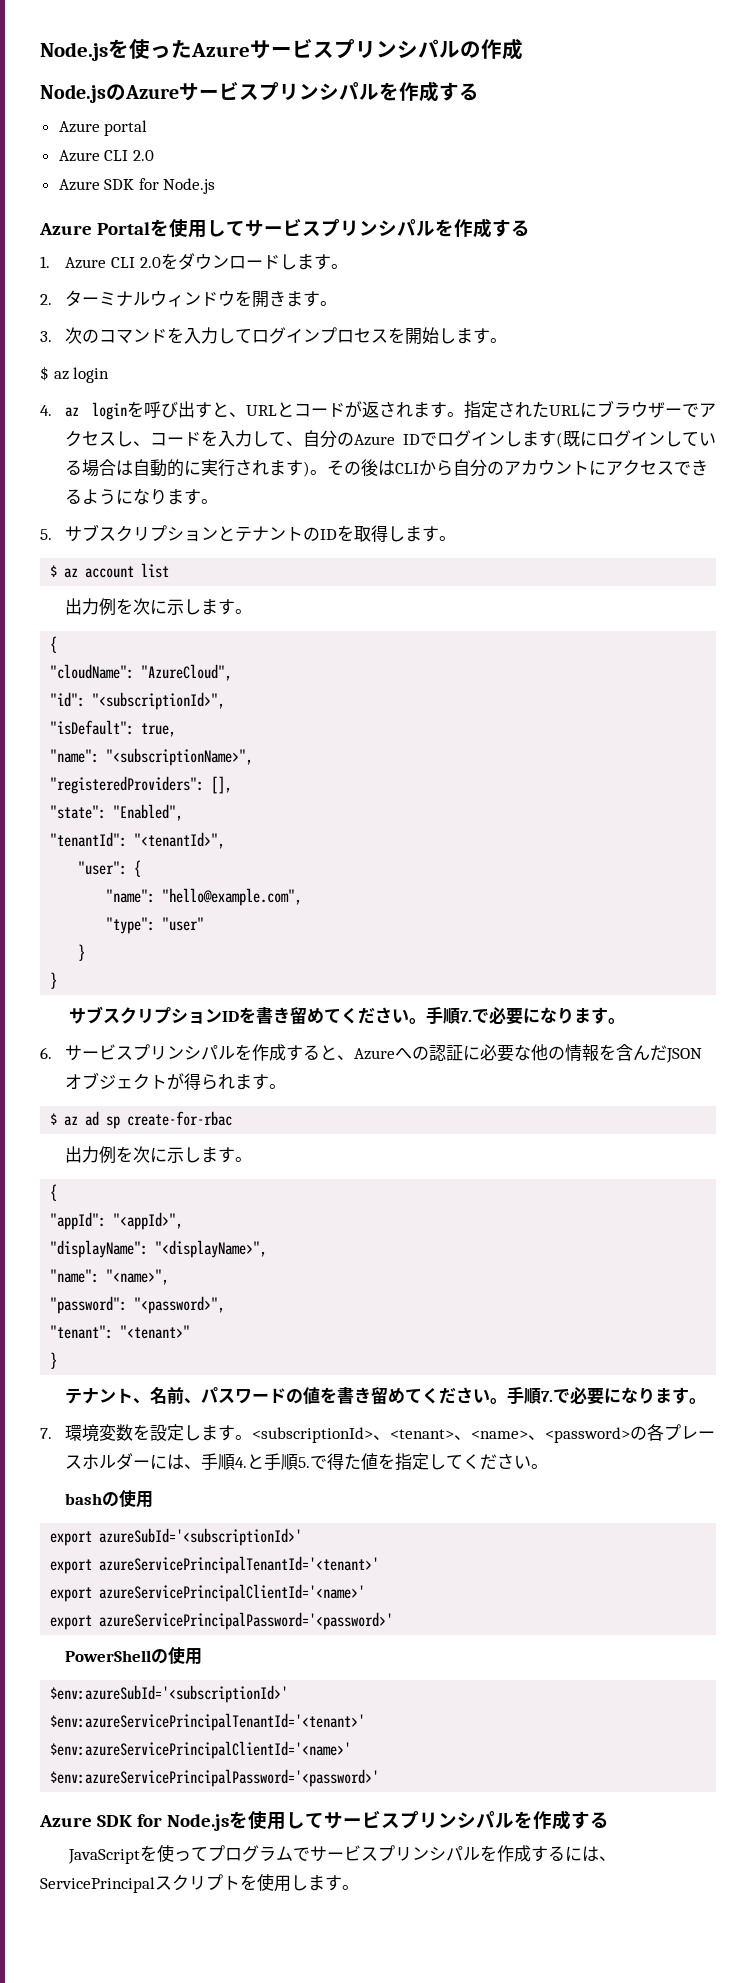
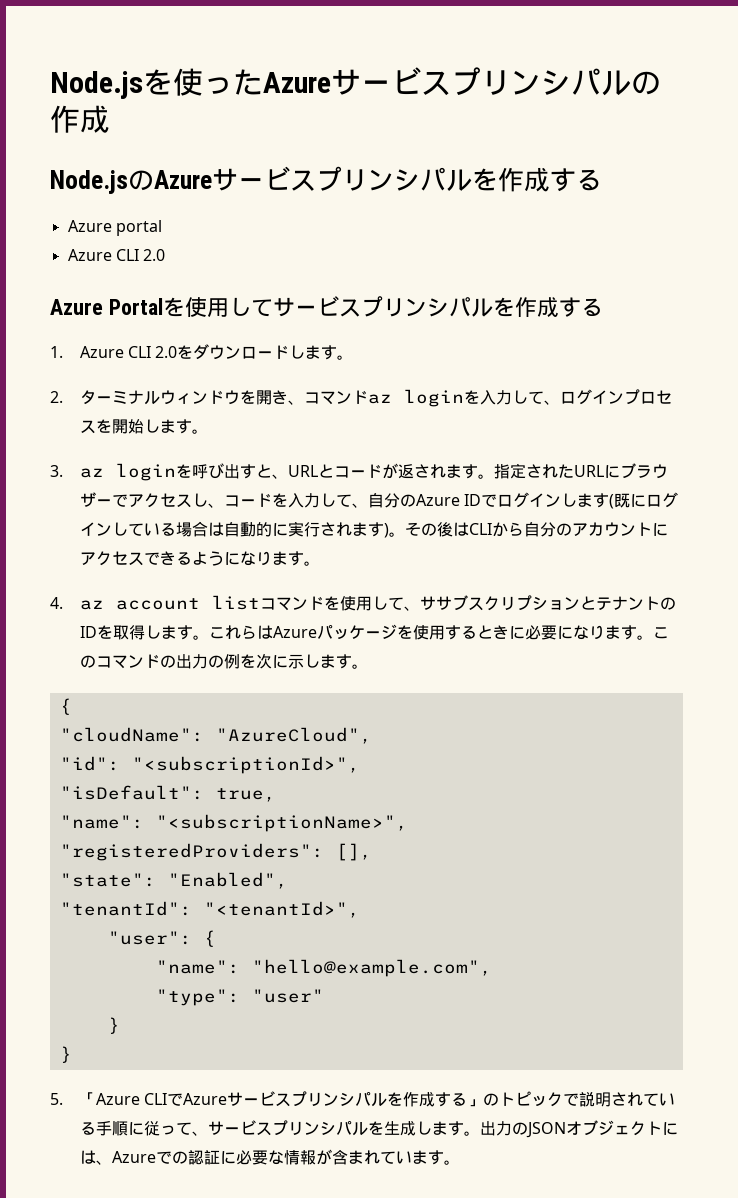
  Azure portal
  Azure CLI 2.0
- Azure SDK for Node.js
- 2.ターミナルウィンドウを開きます。
- 3.次のコマンドを入力してログインプロセスを開始します。
+ 2.ターミナルウィンドウを開き、コマンドaz loginを入力して、ログインプロセスを開始します。
- $ az login
- 4. az loginを呼び出すと、URLとコードが返されます。
+ 3. az loginを呼び出すと、URLとコードが返されます。
- 5.サブスクリプションとテナントのIDを取得します。
- $ az account list
- 出力例を次に示します。
+ 4. az account listコマンドを使用して、ササブスクリプションとテナントのIDを取得します。これらはAzureパッケージを使用するときに必要になります。このコマンドの出力の例を次に示します。
- サブスクリプションIDを書き留めてください。手順7.で必要になります。
- 6.サービスプリンシパルを作成すると、Azureへの認証に必要な他の情報を含んだJSONオブジェクトが得られます。
- $ az ad sp create-for-rbac
- 出力例を次に示します。
- {
- "appId": "<appId>",
- "displayName": "<displayName>",
- "name": "<name>",
- "password": "<password>",
- "tenant": "<tenant>"
- }
- テナント、名前、パスワードの値を書き留めてください。手順7.で必要になります。
- 7.環境変数を設定します。<subscriptionId>、<tenant>、<name>、<password>の各プレースホルダーには、手順4.と手順5.で得た値を指定してください。
- bashの使用
- export azureSubId='<subscriptionId>'
- export azureServicePrincipalTenantId='<tenant>'
- export azureServicePrincipalClientId='<name>'
- export azureServicePrincipalPassword='<password>'
- PowerShellの使用
- $env:azureSubId='<subscriptionId>'
- $env:azureServicePrincipalTenantId='<tenant>'
- $env:azureServicePrincipalClientId='<name>'
- $env:azureServicePrincipalPassword='<password>'
- Azure SDK for Node.jsを使用してサービスプリンシパルを作成する
- JavaScriptを使ってプログラムでサービスプリンシパルを作成するには、ServicePrincipalスクリプトを使用します。
+ 5.「Azure CLIでAzureサービスプリンシパルを作成する」のトピックで説明されている手順に従って、サービスプリンシパルを生成します。出力のJSONオブジェクトには、Azureでの認証に必要な情報が含まれています。

